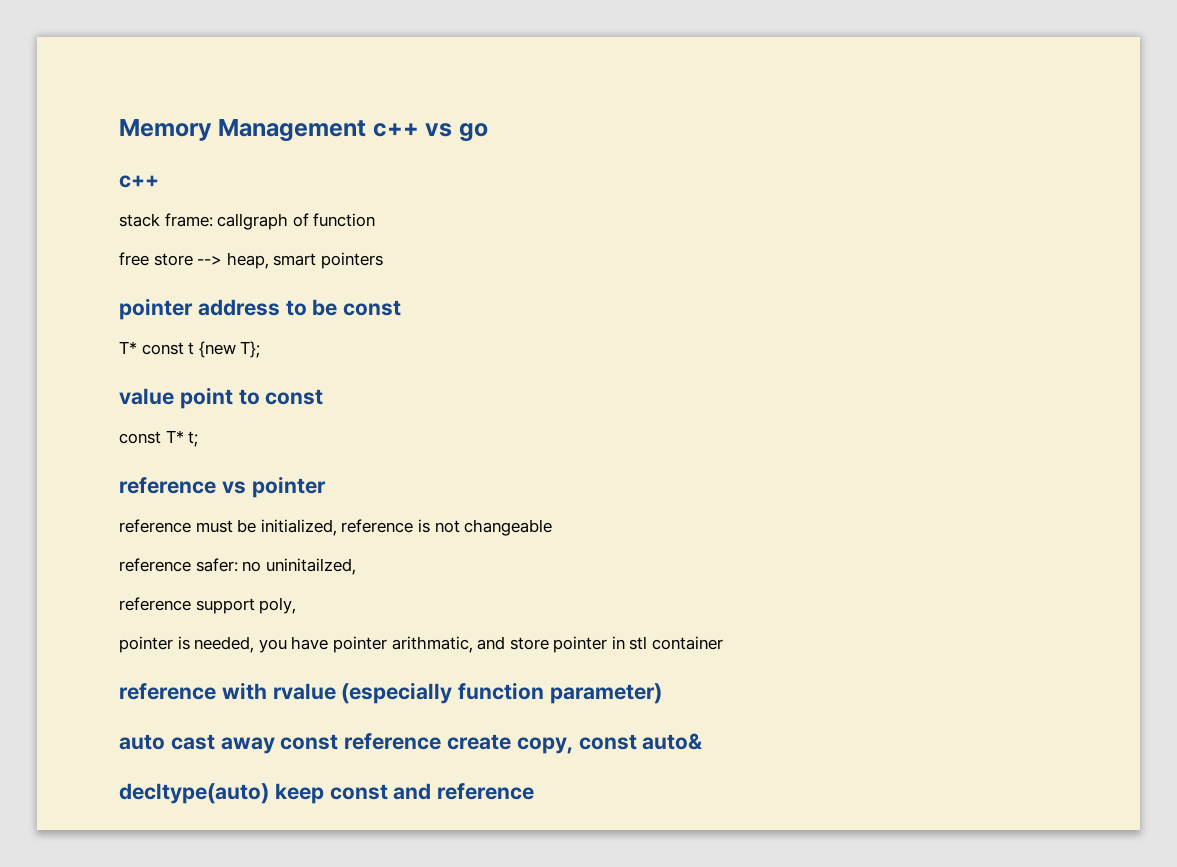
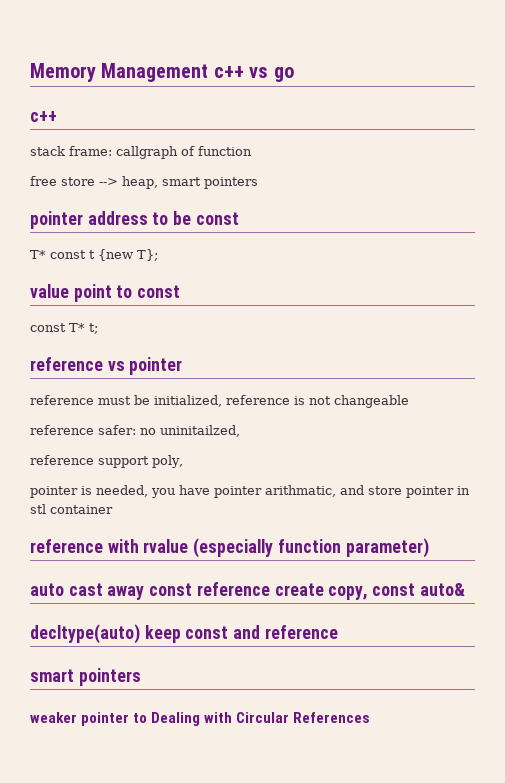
  decltype(auto) keep const and reference
+ smart pointers
+ weaker pointer to Dealing with Circular References

